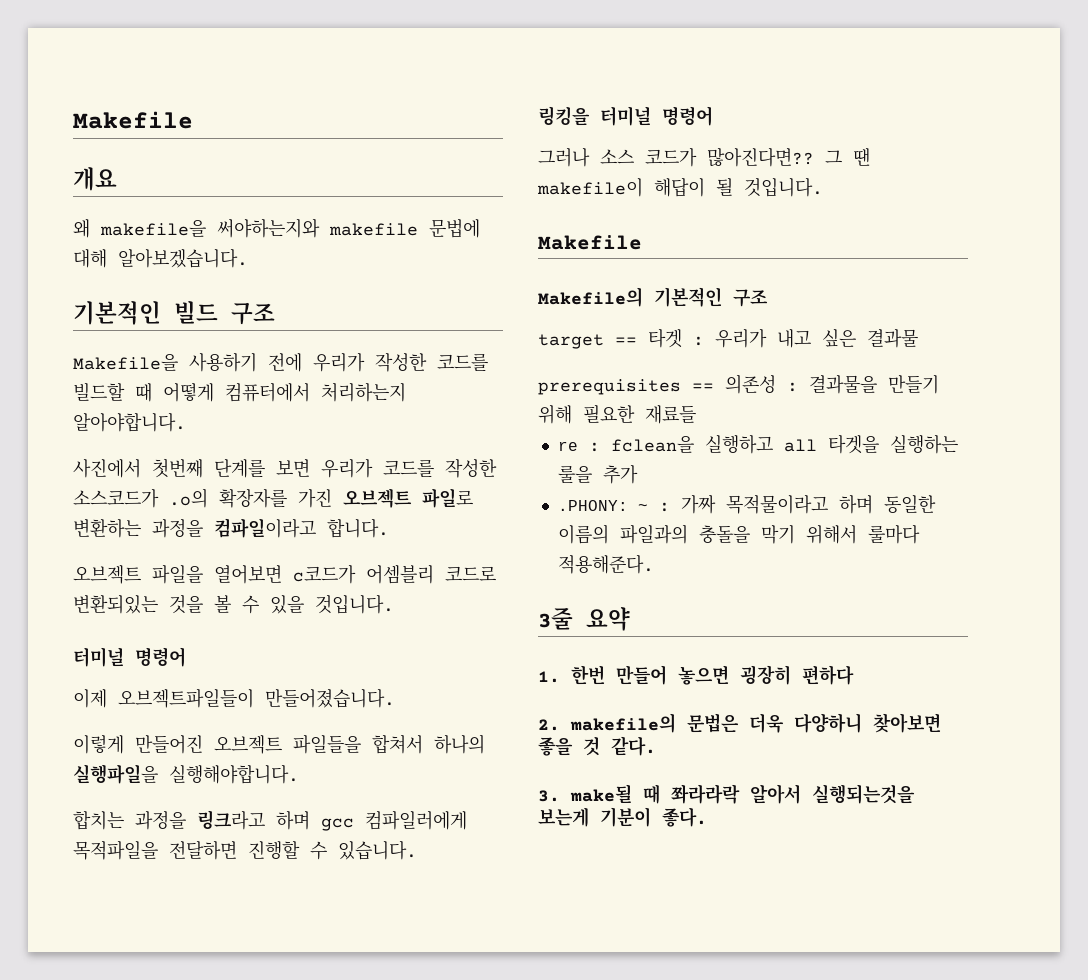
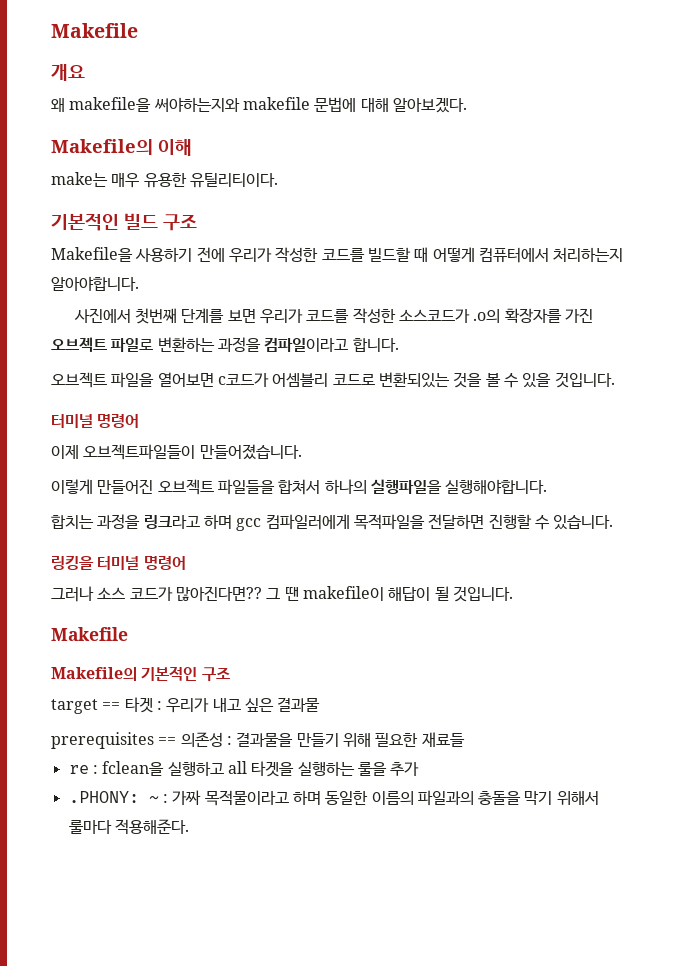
- 왜 makefile을 써야하는지와 makefile 문법에 대해 알아보겠습니다.
+ 왜 makefile을 써야하는지와 makefile 문법에 대해 알아보겠다.
+ Makefile의 이해
+ make는 매우 유용한 유틸리티이다.
- 3줄 요약
- 1. 한번 만들어 놓으면 굉장히 편하다
- 2. makefile의 문법은 더욱 다양하니 찾아보면 좋을 것 같다.
- 3. make될 때 쫘라라락 알아서 실행되는것을 보는게 기분이 좋다.

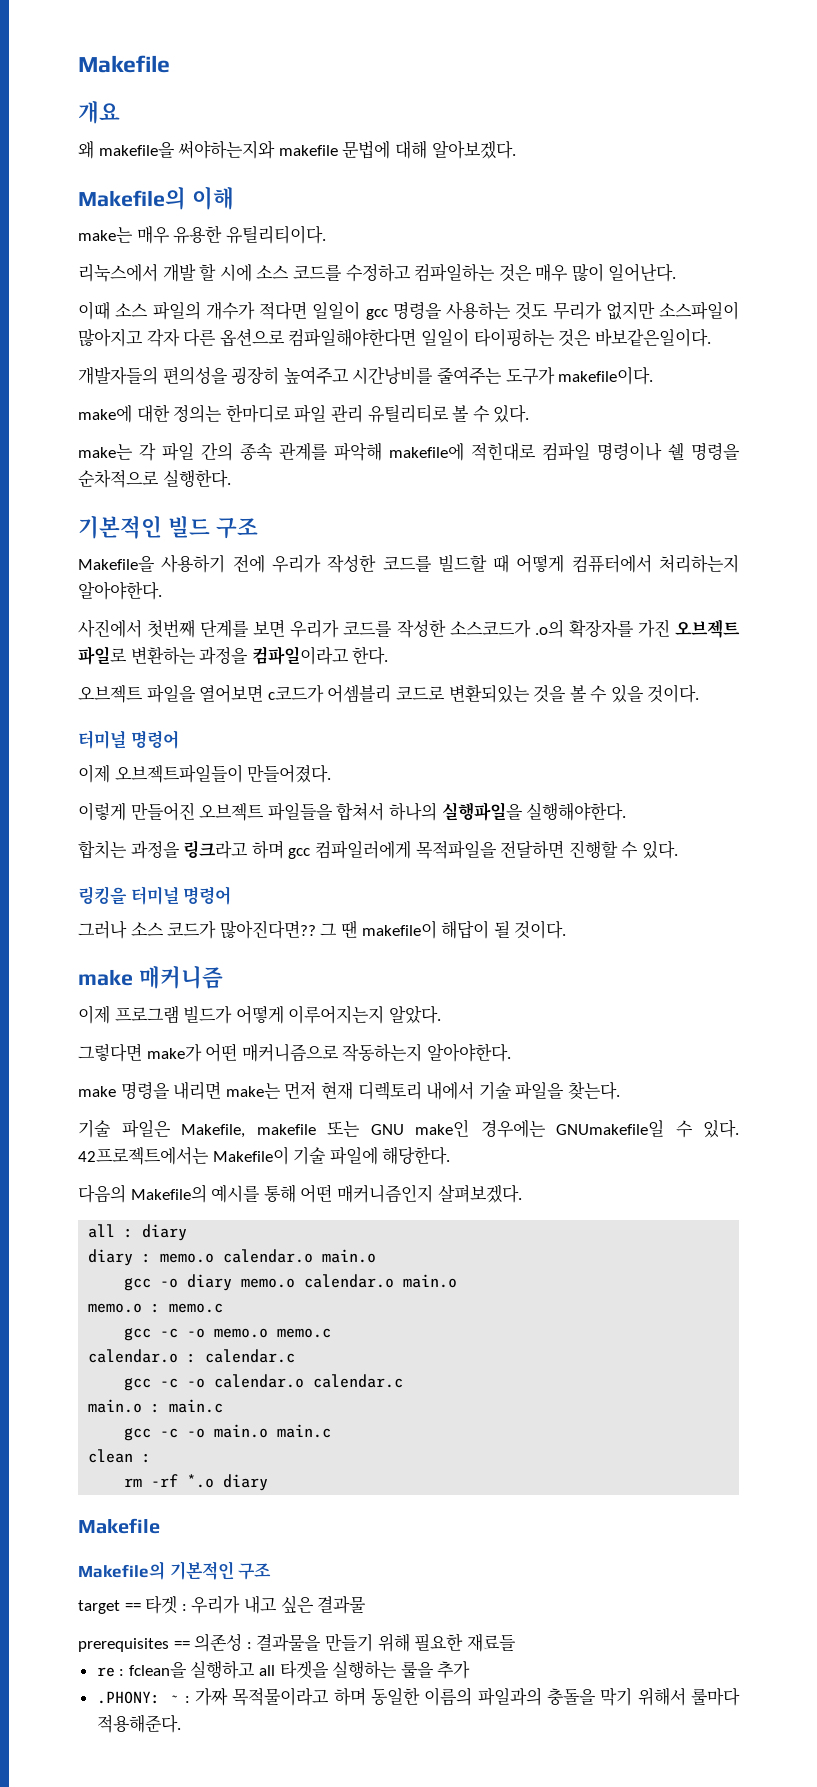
+ 리눅스에서 개발 할 시에 소스 코드를 수정하고 컴파일하는 것은 매우 많이 일어난다.
+ 이때 소스 파일의 개수가 적다면 일일이 gcc 명령을 사용하는 것도 무리가 없지만 소스파일이 많아지고 각자 다른 옵션으로 컴파일해야한다면 일일이 타이핑하는 것은 바보같은일이다.
+ 개발자들의 편의성을 굉장히 높여주고 시간낭비를 줄여주는 도구가 makefile이다.
+ make에 대한 정의는 한마디로 파일 관리 유틸리티로 볼 수 있다.
+ make는 각 파일 간의 종속 관계를 파악해 makefile에 적힌대로 컴파일 명령이나 쉘 명령을 순차적으로 실행한다.
- Makefile을 사용하기 전에 우리가 작성한 코드를 빌드할 때 어떻게 컴퓨터에서 처리하는지 알아야합니다.
+ Makefile을 사용하기 전에 우리가 작성한 코드를 빌드할 때 어떻게 컴퓨터에서 처리하는지 알아야한다.
- 사진에서 첫번째 단계를 보면 우리가 코드를 작성한 소스코드가 .o의 확장자를 가진 오브젝트 파일로 변환하는 과정을 컴파일이라고 합니다.
+ 사진에서 첫번째 단계를 보면 우리가 코드를 작성한 소스코드가 .o의 확장자를 가진 오브젝트 파일로 변환하는 과정을 컴파일이라고 한다.
- 오브젝트 파일을 열어보면 c코드가 어셈블리 코드로 변환되있는 것을 볼 수 있을 것입니다.
+ 오브젝트 파일을 열어보면 c코드가 어셈블리 코드로 변환되있는 것을 볼 수 있을 것이다.
- 이제 오브젝트파일들이 만들어졌습니다.
+ 이제 오브젝트파일들이 만들어졌다.
- 이렇게 만들어진 오브젝트 파일들을 합쳐서 하나의 실행파일을 실행해야합니다.
+ 이렇게 만들어진 오브젝트 파일들을 합쳐서 하나의 실행파일을 실행해야한다.
- 합치는 과정을 링크라고 하며 gcc 컴파일러에게 목적파일을 전달하면 진행할 수 있습니다.
+ 합치는 과정을 링크라고 하며 gcc 컴파일러에게 목적파일을 전달하면 진행할 수 있다.
- 그 땐 makefile이 해답이 될 것입니다.
+ 그 땐 makefile이 해답이 될 것이다.
+ make 매커니즘
+ 이제 프로그램 빌드가 어떻게 이루어지는지 알았다.
+ 그렇다면 make가 어떤 매커니즘으로 작동하는지 알아야한다.
+ make 명령을 내리면 make는 먼저 현재 디렉토리 내에서 기술 파일을 찾는다.
+ 기술 파일은 Makefile, makefile 또는 GNU make인 경우에는 GNUmakefile일 수 있다. 42프로젝트에서는 Makefile이 기술 파일에 해당한다.
+ 다음의 Makefile의 예시를 통해 어떤 매커니즘인지 살펴보겠다.
+ all : diary
+ diary : memo.o calendar.o main.o
+ gcc -o diary memo.o calendar.o main.o
+ memo.o : memo.c
+ gcc -c -o memo.o memo.c
+ calendar.o : calendar.c
+ gcc -c -o calendar.o calendar.c
+ main.o : main.c
+ gcc -c -o main.o main.c
+ clean :
+ rm -rf *.o diary

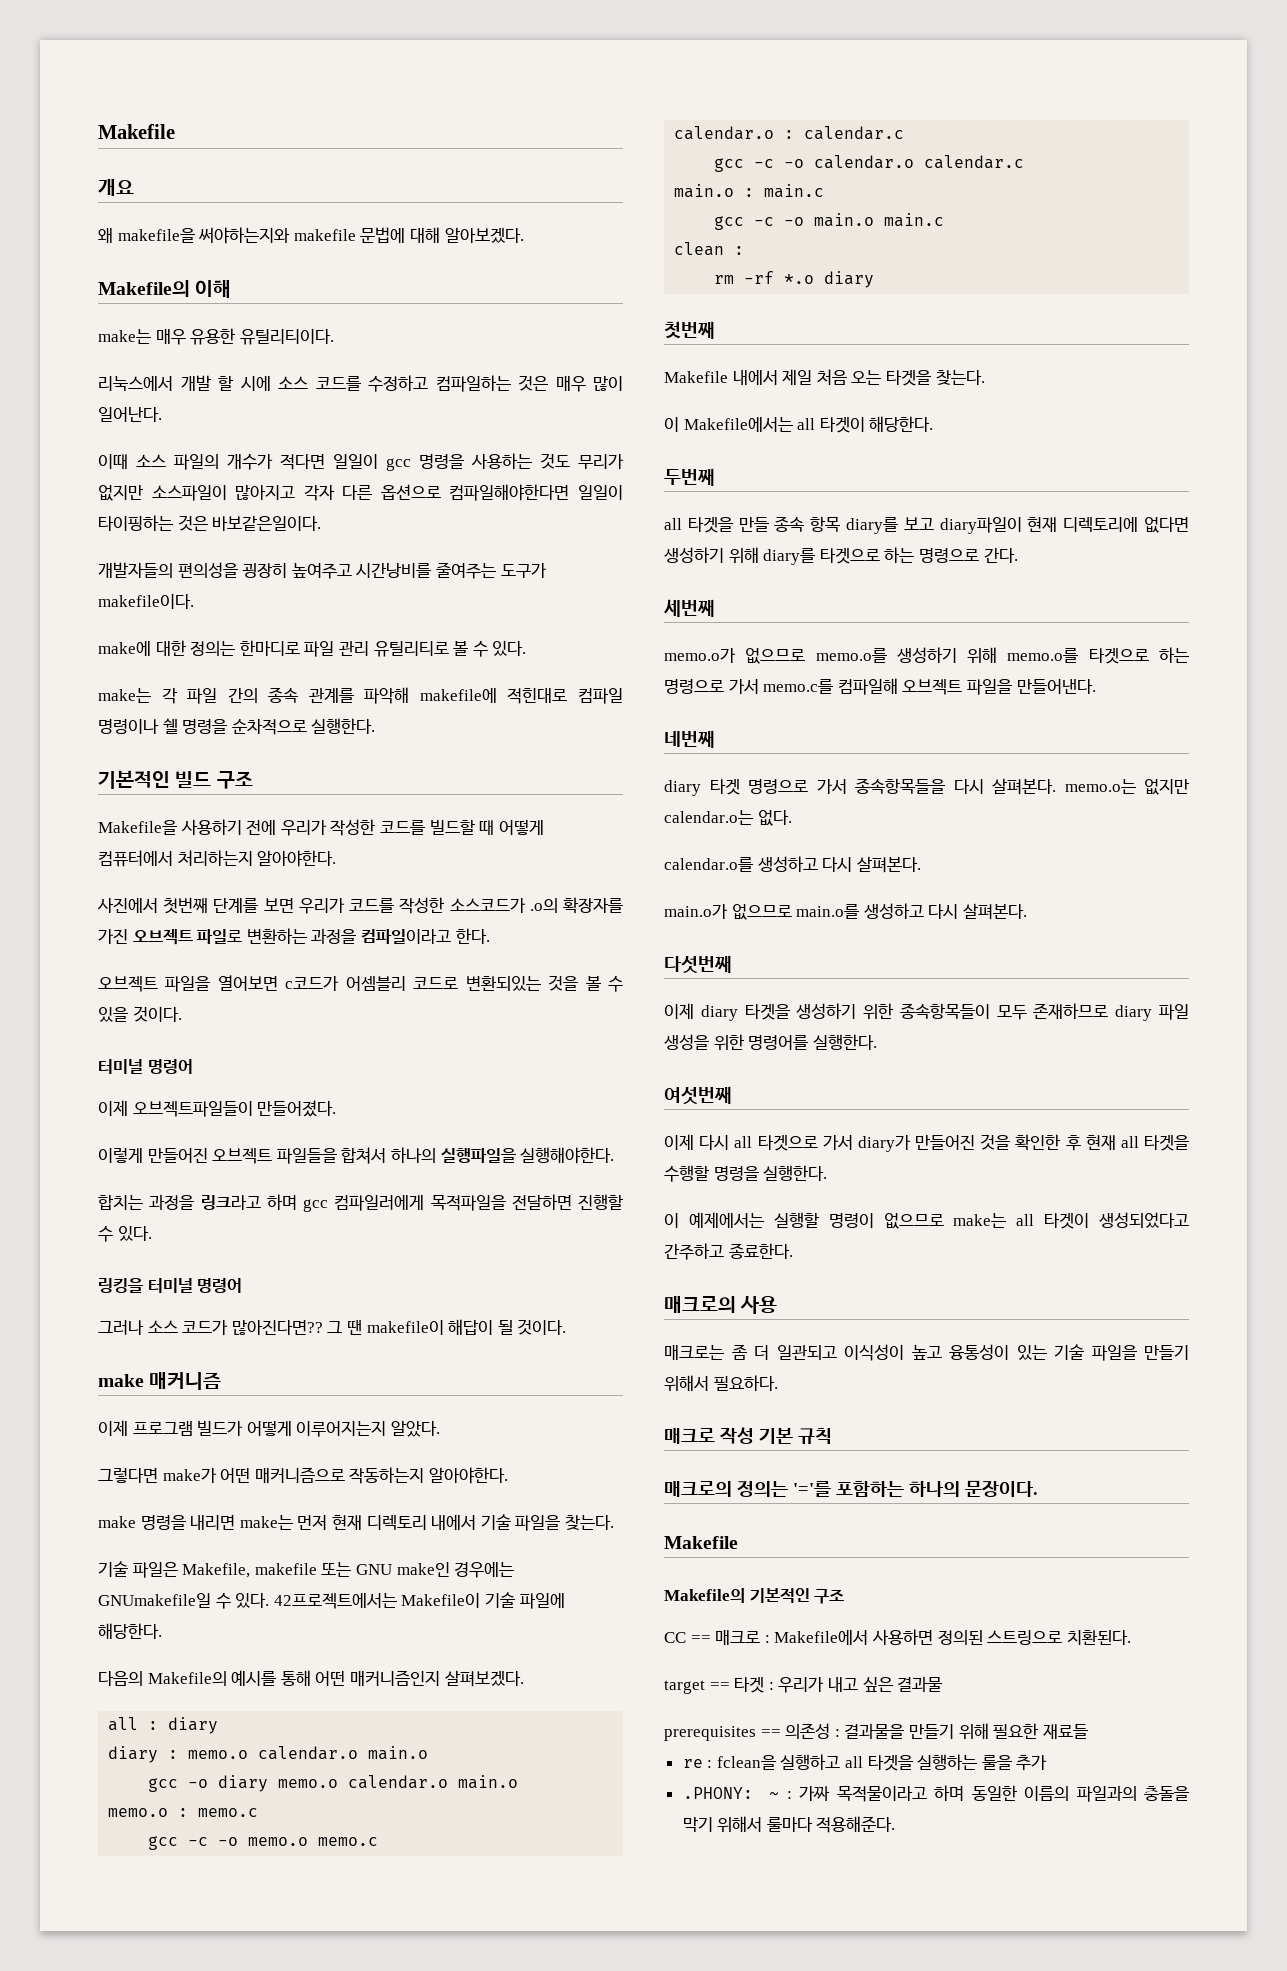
  rm -rf *.o diary
+ 첫번째
+ Makefile 내에서 제일 처음 오는 타겟을 찾는다.
+ 이 Makefile에서는 all 타겟이 해당한다.
+ 두번째
+ all 타겟을 만들 종속 항목 diary를 보고 diary파일이 현재 디렉토리에 없다면 생성하기 위해 diary를 타겟으로 하는 명령으로 간다.
+ 세번째
+ memo.o가 없으므로 memo.o를 생성하기 위해 memo.o를 타겟으로 하는 명령으로 가서 memo.c를 컴파일해 오브젝트 파일을 만들어낸다.
+ 네번째
+ diary 타겟 명령으로 가서 종속항목들을 다시 살펴본다. memo.o는 없지만 calendar.o는 없다.
+ calendar.o를 생성하고 다시 살펴본다.
+ main.o가 없으므로 main.o를 생성하고 다시 살펴본다.
+ 다섯번째
+ 이제 diary 타겟을 생성하기 위한 종속항목들이 모두 존재하므로 diary 파일 생성을 위한 명령어를 실행한다.
+ 여섯번째
+ 이제 다시 all 타겟으로 가서 diary가 만들어진 것을 확인한 후 현재 all 타겟을 수행할 명령을 실행한다.
+ 이 예제에서는 실행할 명령이 없으므로 make는 all 타겟이 생성되었다고 간주하고 종료한다.
+ 매크로의 사용
+ 매크로는 좀 더 일관되고 이식성이 높고 융통성이 있는 기술 파일을 만들기 위해서 필요하다.
+ 매크로 작성 기본 규칙
+ 매크로의 정의는 '='를 포함하는 하나의 문장이다.
  Makefile
  Makefile의 기본적인 구조
+ CC == 매크로 : Makefile에서 사용하면 정의된 스트링으로 치환된다.

